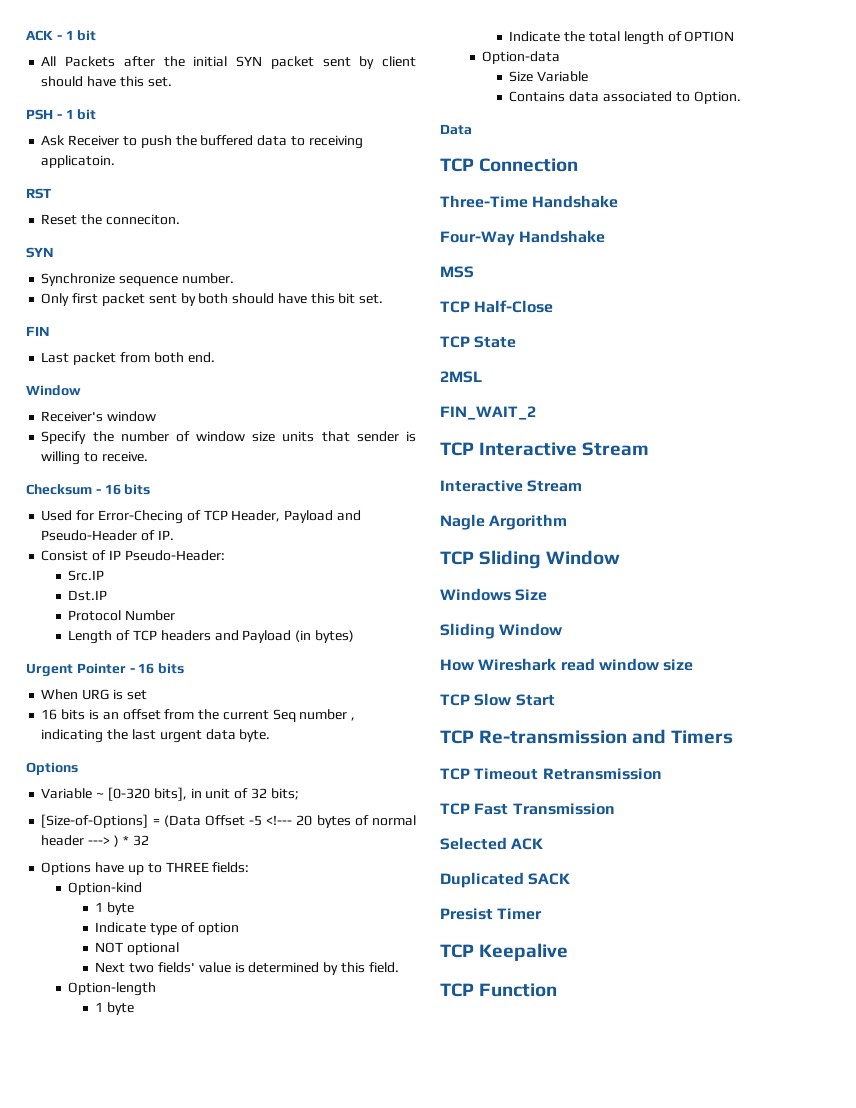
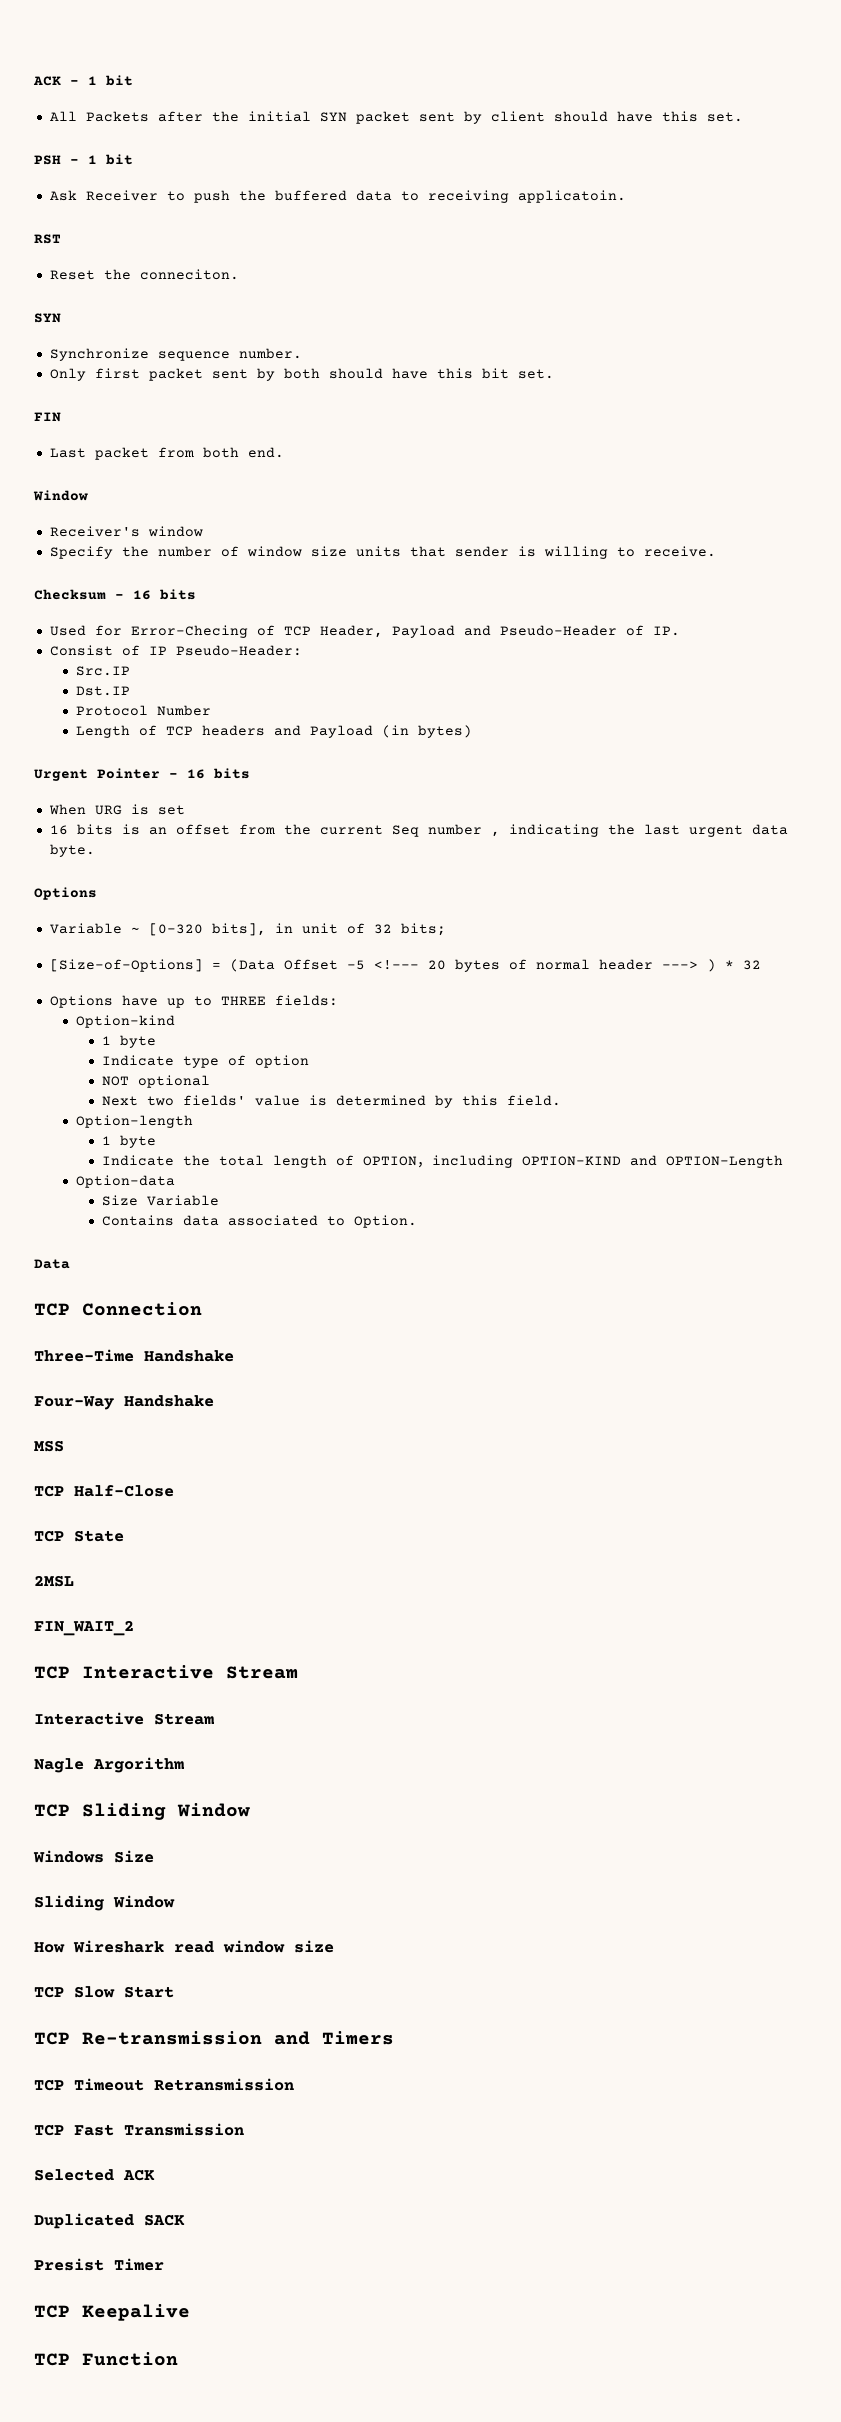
- Indicate the total length of OPTION
+ Indicate the total length of OPTION，including OPTION-KIND and OPTION-Length

